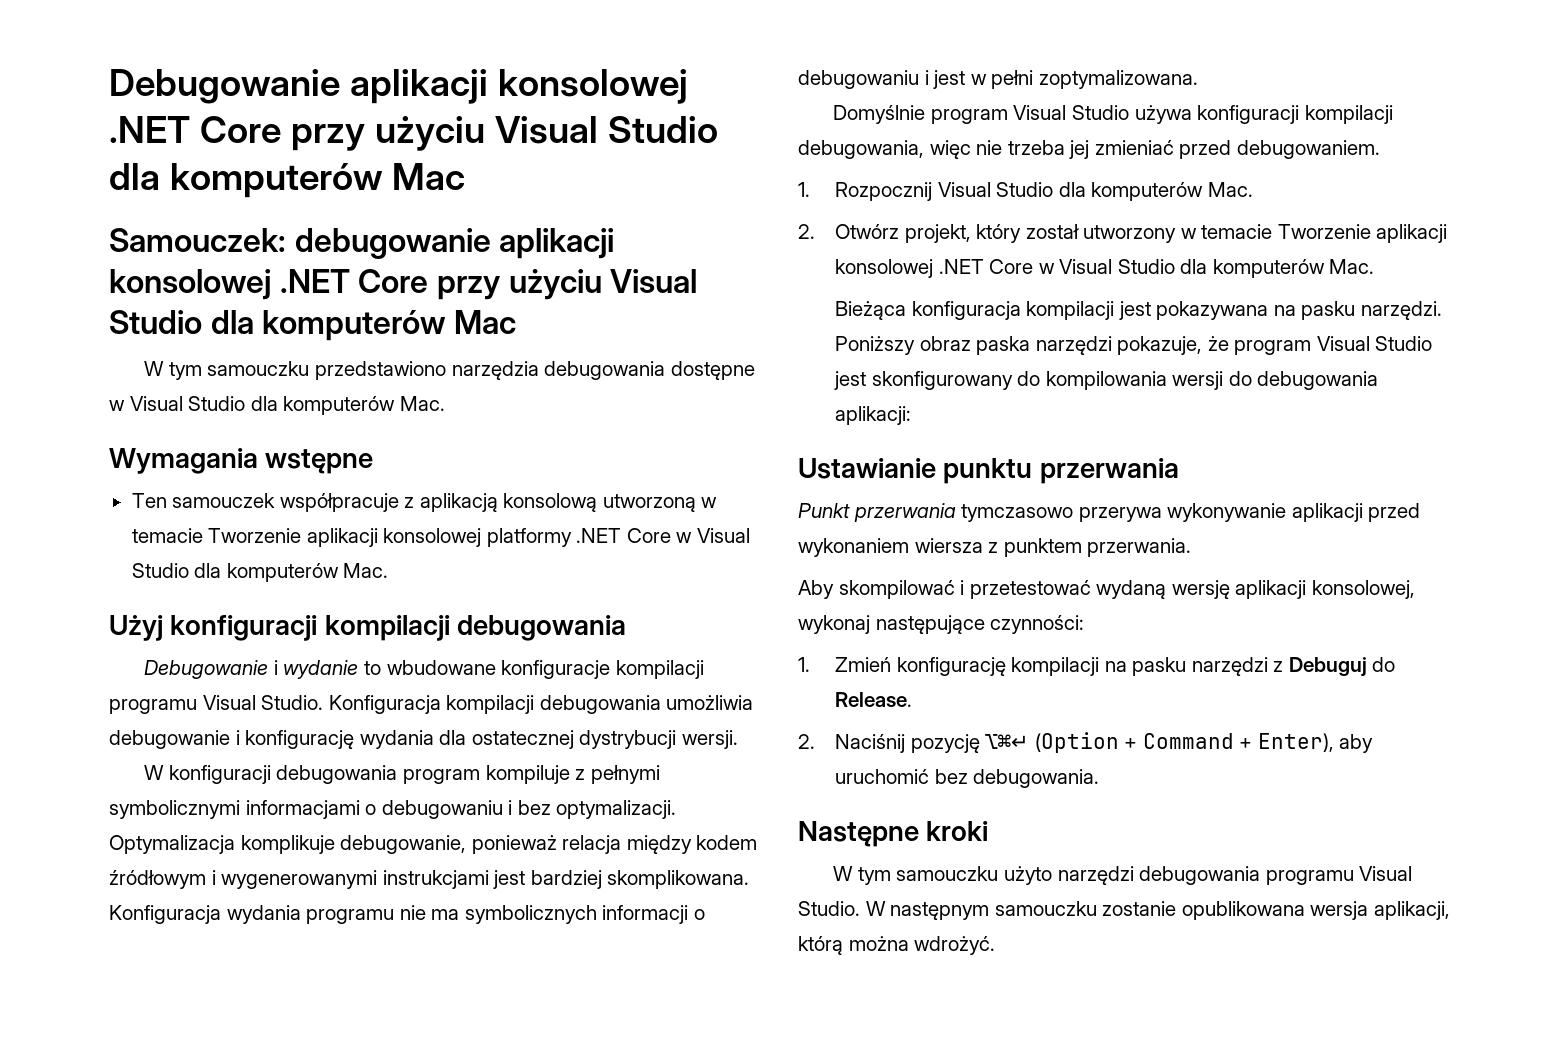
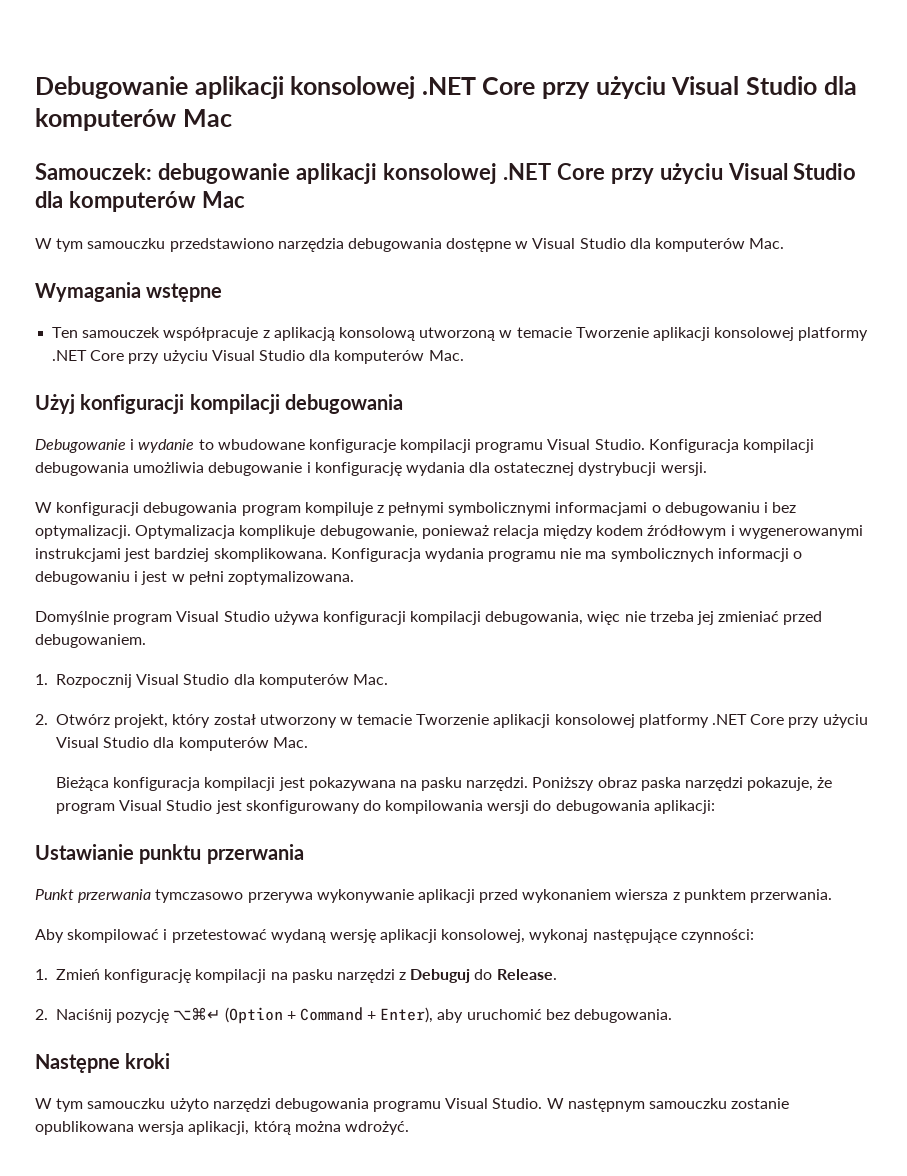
- Ten samouczek współpracuje z aplikacją konsolową utworzoną w temacie Tworzenie aplikacji konsolowej platformy .NET Core w Visual Studio dla komputerów Mac.
+ Ten samouczek współpracuje z aplikacją konsolową utworzoną w temacie Tworzenie aplikacji konsolowej platformy .NET Core przy użyciu Visual Studio dla komputerów Mac.
- 2. Otwórz projekt, który został utworzony w temacie Tworzenie aplikacji konsolowej .NET Core w Visual Studio dla komputerów Mac.
+ 2. Otwórz projekt, który został utworzony w temacie Tworzenie aplikacji konsolowej platformy .NET Core przy użyciu Visual Studio dla komputerów Mac.

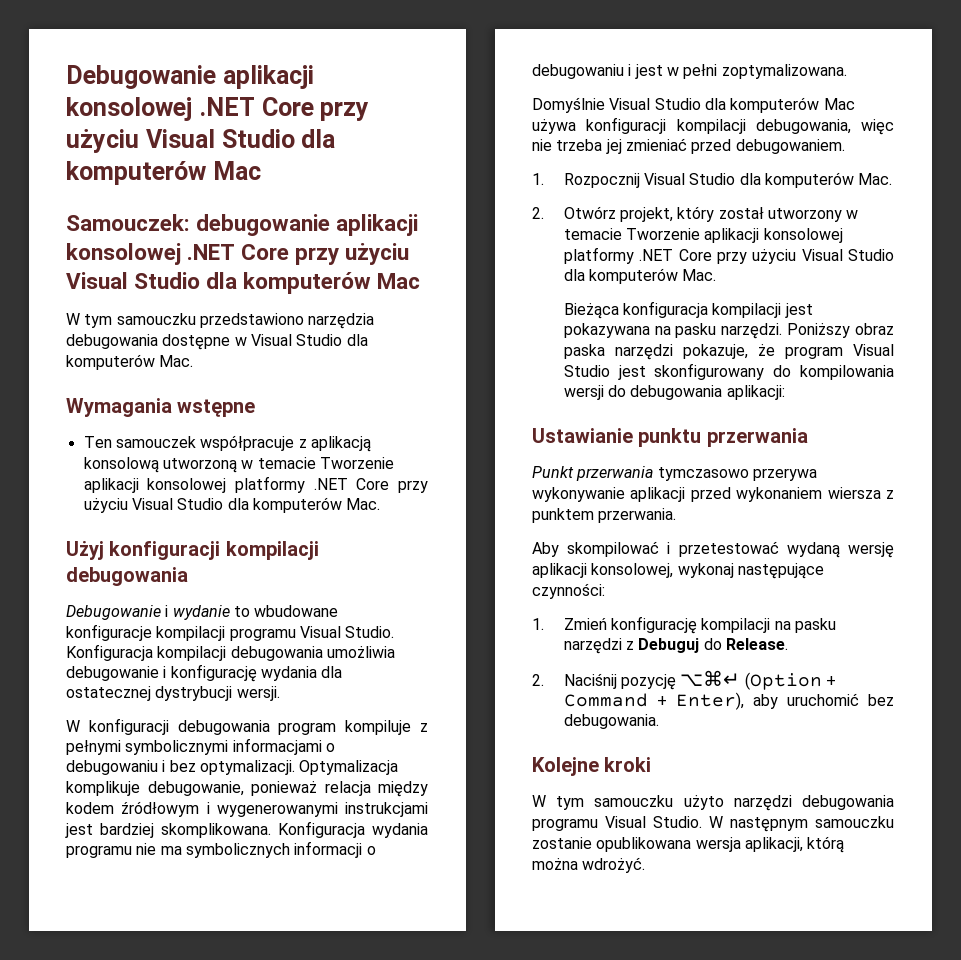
- Domyślnie program Visual Studio używa konfiguracji kompilacji debugowania, więc nie trzeba jej zmieniać przed debugowaniem.
+ Domyślnie Visual Studio dla komputerów Mac używa konfiguracji kompilacji debugowania, więc nie trzeba jej zmieniać przed debugowaniem.
- Następne kroki
+ Kolejne kroki

